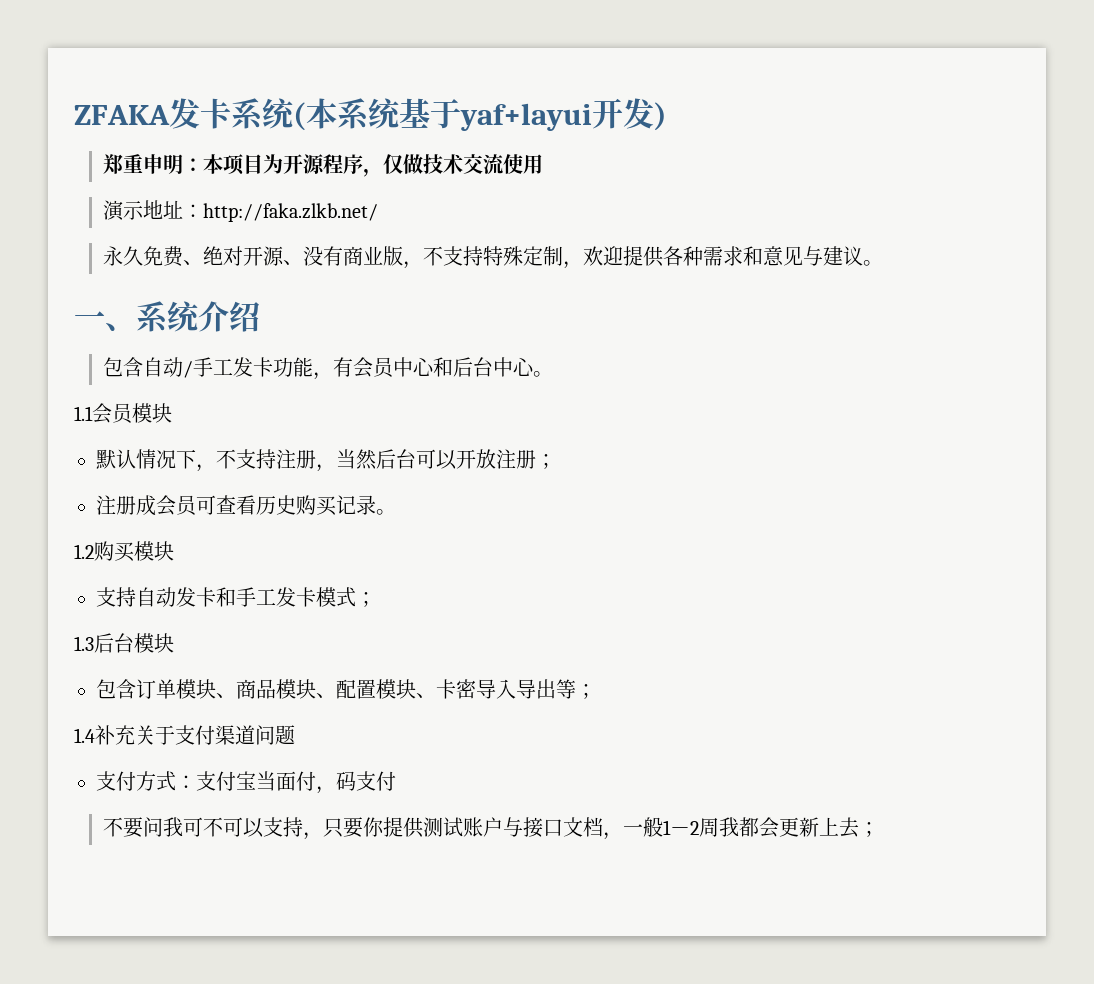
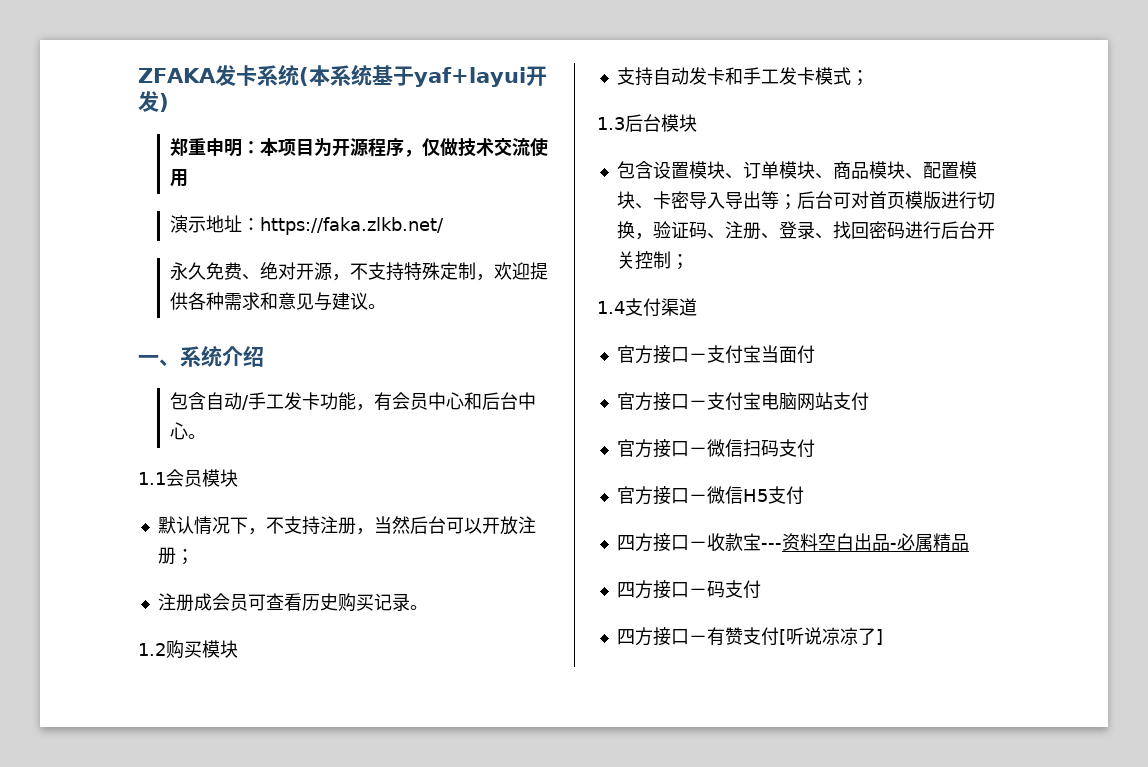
- 演示地址：http://faka.zlkb.net/
+ 演示地址：https://faka.zlkb.net/
- 永久免费、绝对开源、没有商业版，不支持特殊定制，欢迎提供各种需求和意见与建议。
+ 永久免费、绝对开源，不支持特殊定制，欢迎提供各种需求和意见与建议。
- 包含订单模块、商品模块、配置模块、卡密导入导出等；
+ 包含设置模块、订单模块、商品模块、配置模块、卡密导入导出等；后台可对首页模版进行切换，验证码、注册、登录、找回密码进行后台开关控制；
- 1.4补充关于支付渠道问题
- 支付方式：支付宝当面付，码支付
- 不要问我可不可以支持，只要你提供测试账户与接口文档，一般1－2周我都会更新上去；
+ 1.4支付渠道
+ 官方接口－支付宝当面付
+ 官方接口－支付宝电脑网站支付
+ 官方接口－微信扫码支付
+ 官方接口－微信H5支付
+ 四方接口－收款宝---资料空白出品-必属精品
+ 四方接口－码支付
+ 四方接口－有赞支付[听说凉凉了]

